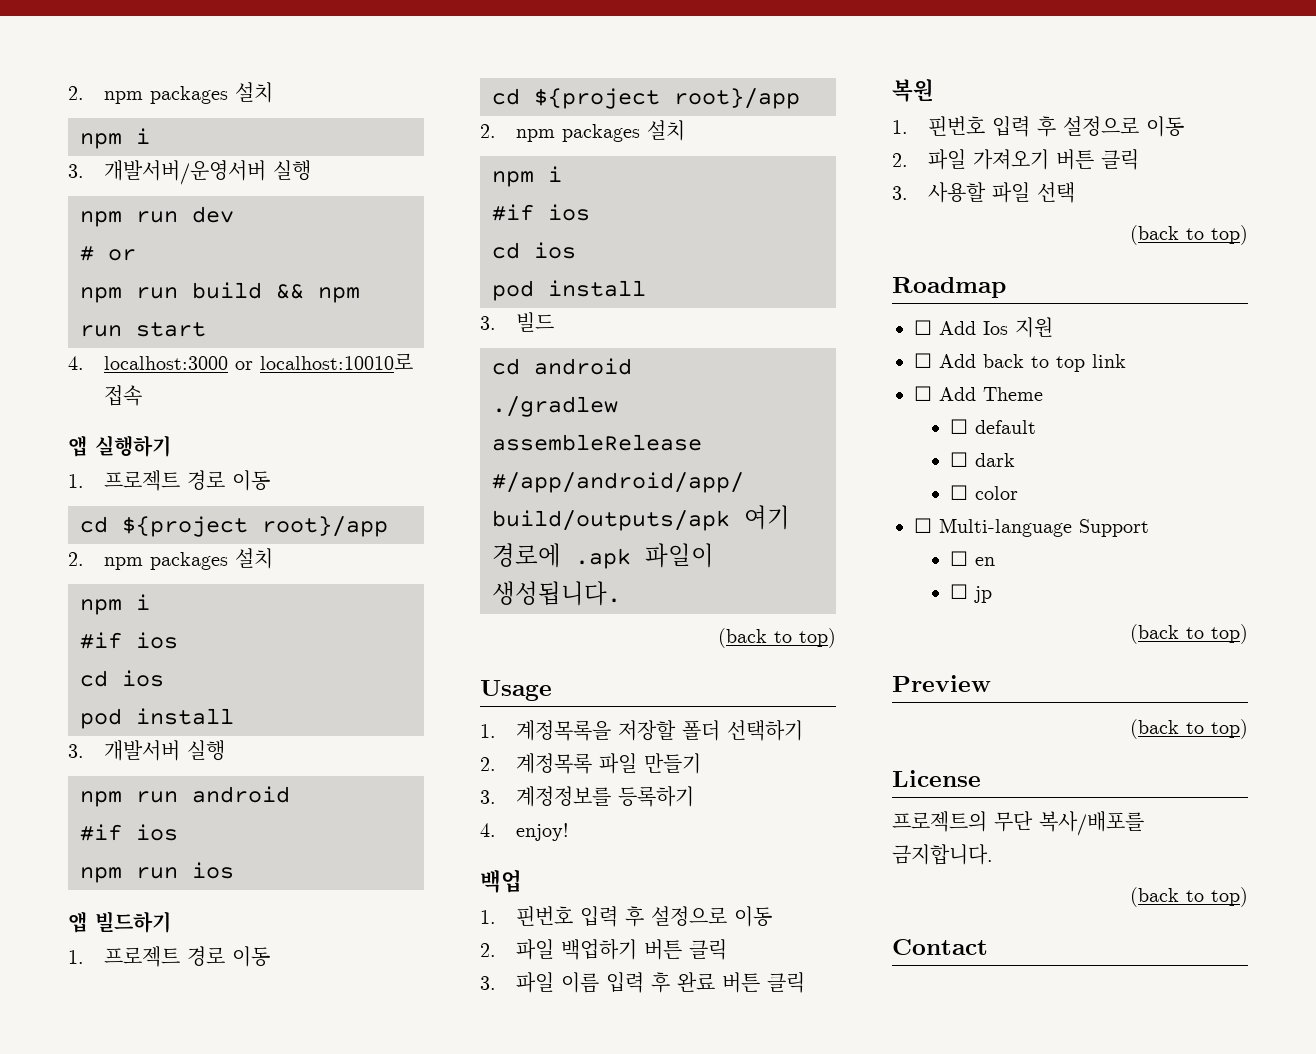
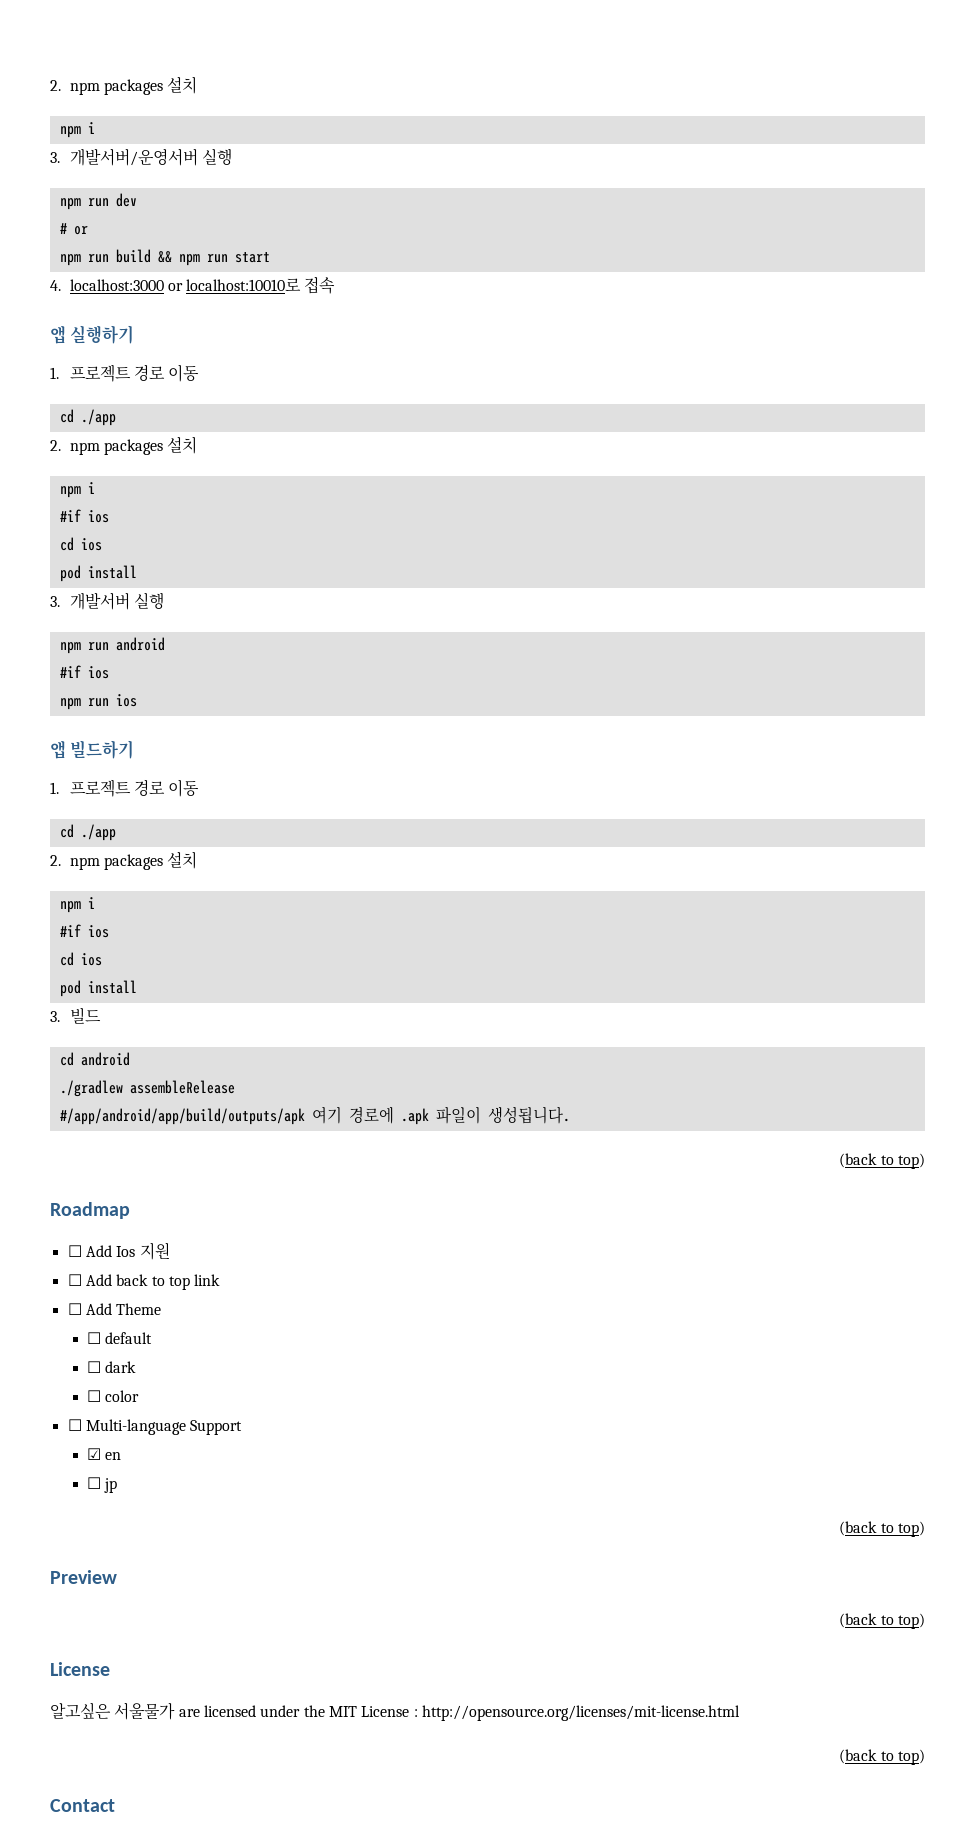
  앱 실행하기
  1. 프로젝트 경로 이동
- cd ${project root}/app
+ cd ./app
  앱 빌드하기
  1. 프로젝트 경로 이동
- cd ${project root}/app
+ cd ./app
- Usage
- 1. 계정목록을 저장할 폴더 선택하기
- 2. 계정목록 파일 만들기
- 3. 계정정보를 등록하기
- 4. enjoy!
- 백업
- 1. 핀번호 입력 후 설정으로 이동
- 2. 파일 백업하기 버튼 클릭
- 3. 파일 이름 입력 후 완료 버튼 클릭
- 복원
- 1. 핀번호 입력 후 설정으로 이동
- 2. 파일 가져오기 버튼 클릭
- 3. 사용할 파일 선택
- (back to top)
- ☐ en
+ ☑ en
- 프로젝트의 무단 복사/배포를 금지합니다.
+ 알고싶은 서울물가 are licensed under the MIT License : http://opensource.org/licenses/mit-license.html

